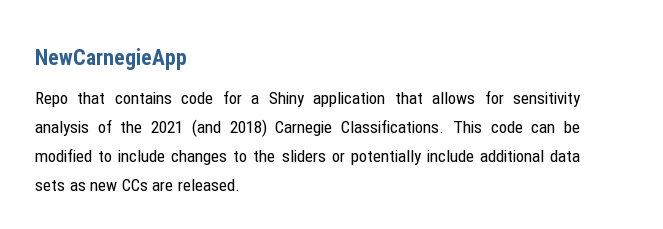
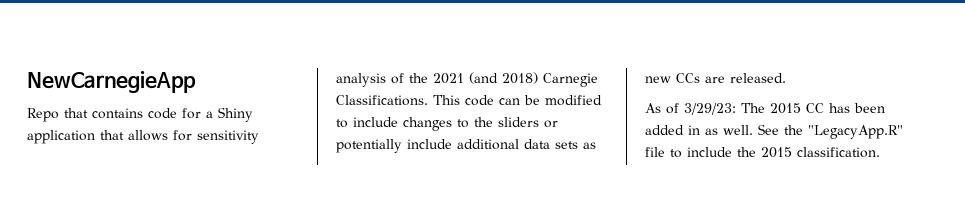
+ As of 3/29/23: The 2015 CC has been added in as well. See the "LegacyApp.R" file to include the 2015 classification.

